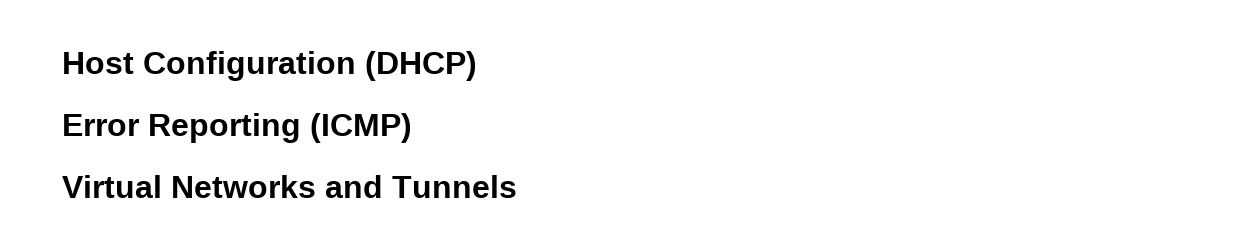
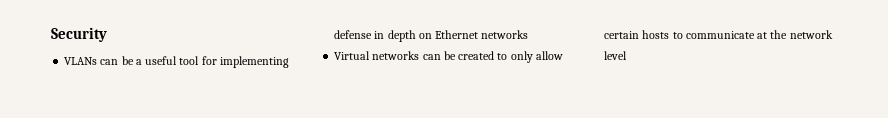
- Host Configuration (DHCP)
- Error Reporting (ICMP)
- Virtual Networks and Tunnels
+ Security
+ VLANs can be a useful tool for implementing defense in depth on Ethernet networks
+ Virtual networks can be created to only allow certain hosts to communicate at the network level

